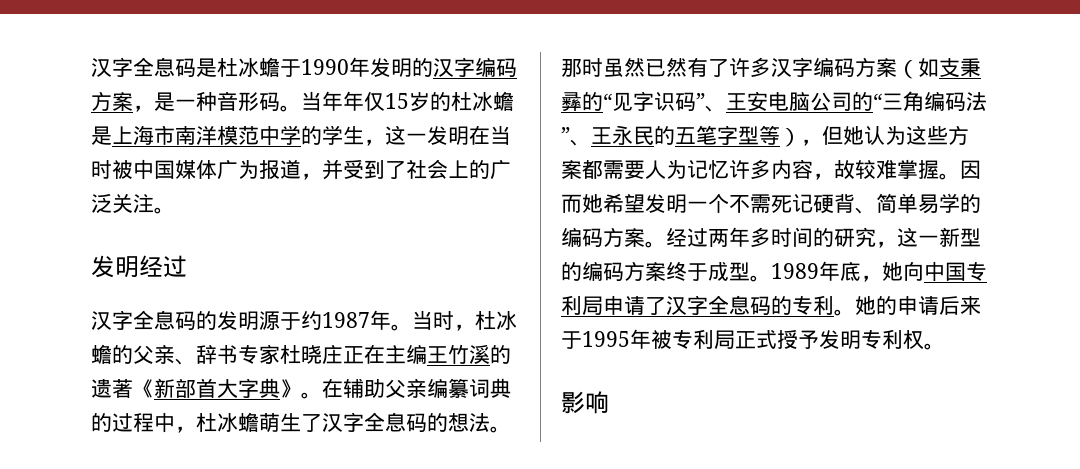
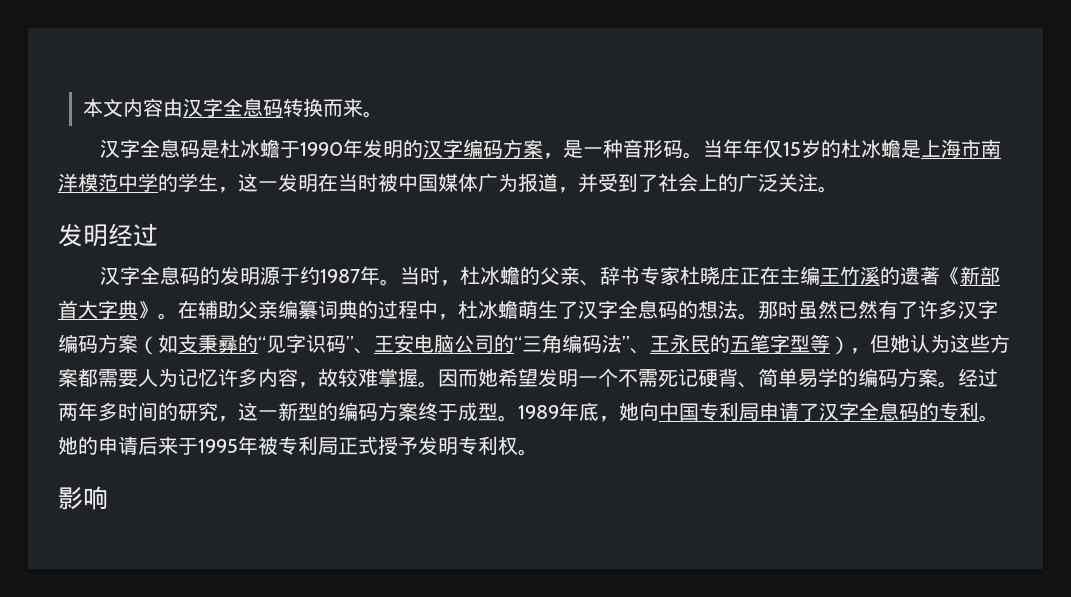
+ 本文内容由汉字全息码转换而来。

